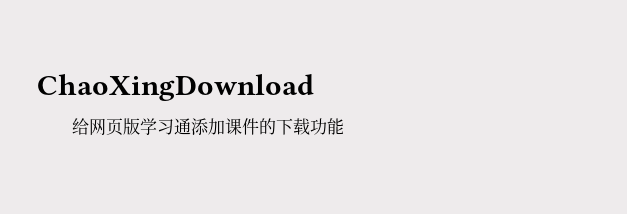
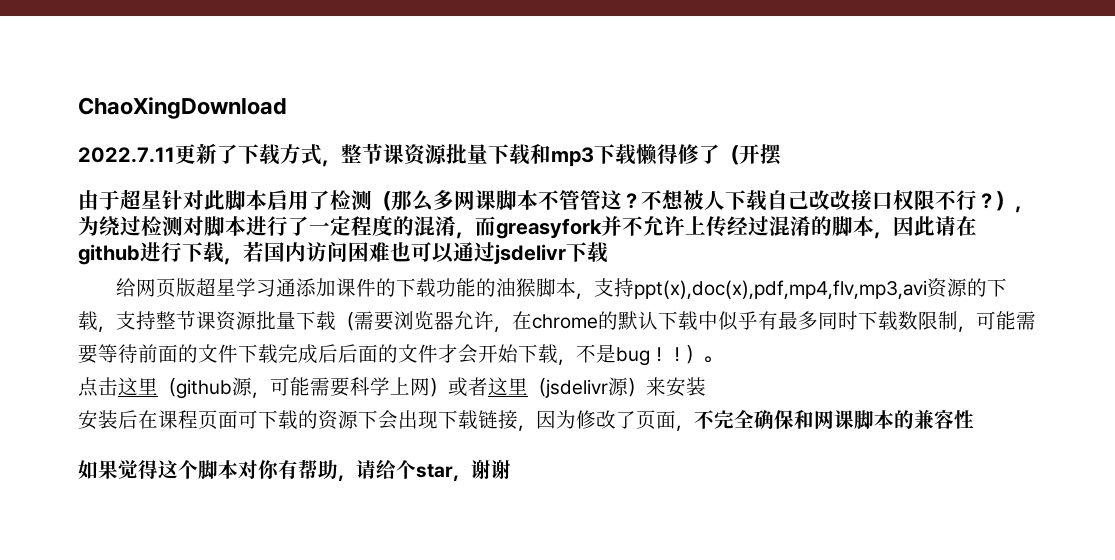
+ 2022.7.11更新了下载方式，整节课资源批量下载和mp3下载懒得修了（开摆
+ 由于超星针对此脚本启用了检测（那么多网课脚本不管管这？不想被人下载自己改改接口权限不行？），为绕过检测对脚本进行了一定程度的混淆，而greasyfork并不允许上传经过混淆的脚本，因此请在github进行下载，若国内访问困难也可以通过jsdelivr下载
- 给网页版学习通添加课件的下载功能
+ 给网页版超星学习通添加课件的下载功能的油猴脚本，支持ppt(x),doc(x),pdf,mp4,flv,mp3,avi资源的下载，支持整节课资源批量下载（需要浏览器允许，在chrome的默认下载中似乎有最多同时下载数限制，可能需要等待前面的文件下载完成后后面的文件才会开始下载，不是bug！！）。
+ 点击这里（github源，可能需要科学上网）或者这里（jsdelivr源）来安装
+ 安装后在课程页面可下载的资源下会出现下载链接，因为修改了页面，不完全确保和网课脚本的兼容性
+ 如果觉得这个脚本对你有帮助，请给个star，谢谢

